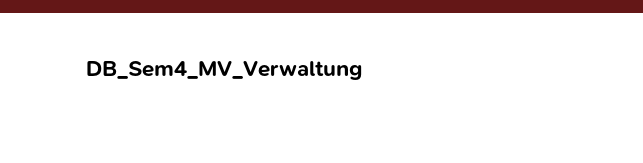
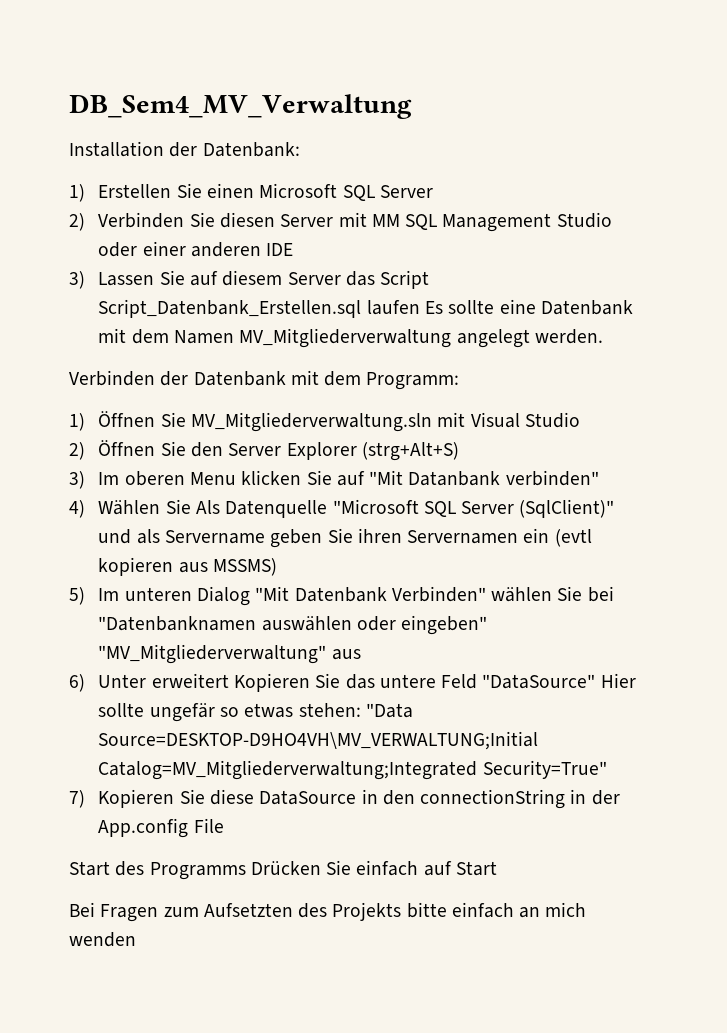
+ Installation der Datenbank:
+ 1) Erstellen Sie einen Microsoft SQL Server
+ 2) Verbinden Sie diesen Server mit MM SQL Management Studio oder einer anderen IDE
+ 3) Lassen Sie auf diesem Server das Script Script_Datenbank_Erstellen.sql laufen Es sollte eine Datenbank mit dem Namen MV_Mitgliederverwaltung angelegt werden.
+ Verbinden der Datenbank mit dem Programm:
+ 1) Öffnen Sie MV_Mitgliederverwaltung.sln mit Visual Studio
+ 2) Öffnen Sie den Server Explorer (strg+Alt+S)
+ 3) Im oberen Menu klicken Sie auf "Mit Datanbank verbinden"
+ 4) Wählen Sie Als Datenquelle "Microsoft SQL Server (SqlClient)" und als Servername geben Sie ihren Servernamen ein (evtl kopieren aus MSSMS)
+ 5) Im unteren Dialog "Mit Datenbank Verbinden" wählen Sie bei "Datenbanknamen auswählen oder eingeben" "MV_Mitgliederverwaltung" aus
+ 6) Unter erweitert Kopieren Sie das untere Feld "DataSource" Hier sollte ungefär so etwas stehen: "Data Source=DESKTOP-D9HO4VH\MV_VERWALTUNG;Initial Catalog=MV_Mitgliederverwaltung;Integrated Security=True"
+ 7) Kopieren Sie diese DataSource in den connectionString in der App.config File
+ Start des Programms Drücken Sie einfach auf Start
+ Bei Fragen zum Aufsetzten des Projekts bitte einfach an mich wenden

